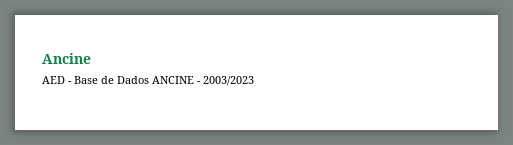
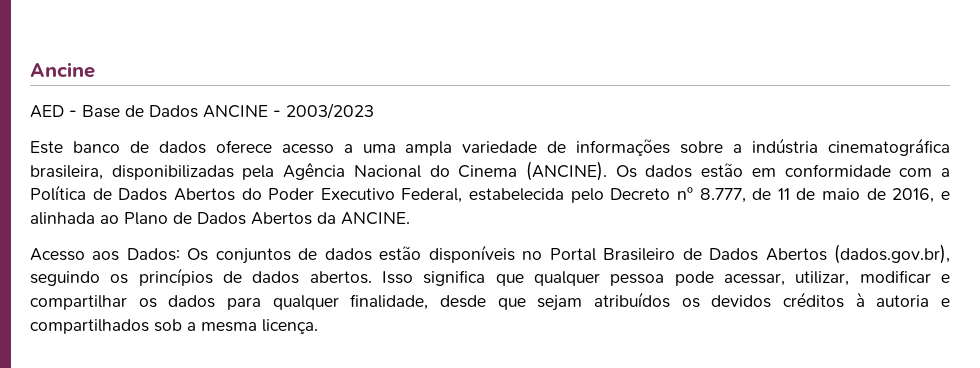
+ Este banco de dados oferece acesso a uma ampla variedade de informações sobre a indústria cinematográfica brasileira, disponibilizadas pela Agência Nacional do Cinema (ANCINE). Os dados estão em conformidade com a Política de Dados Abertos do Poder Executivo Federal, estabelecida pelo Decreto nº 8.777, de 11 de maio de 2016, e alinhada ao Plano de Dados Abertos da ANCINE.
+ Acesso aos Dados: Os conjuntos de dados estão disponíveis no Portal Brasileiro de Dados Abertos (dados.gov.br), seguindo os princípios de dados abertos. Isso significa que qualquer pessoa pode acessar, utilizar, modificar e compartilhar os dados para qualquer finalidade, desde que sejam atribuídos os devidos créditos à autoria e compartilhados sob a mesma licença.

